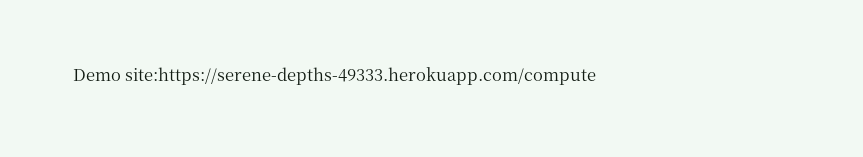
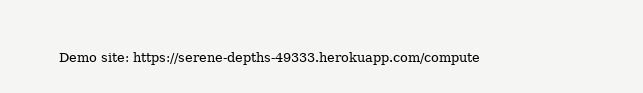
- Demo site:https://serene-depths-49333.herokuapp.com/compute
+ Demo site: https://serene-depths-49333.herokuapp.com/compute

